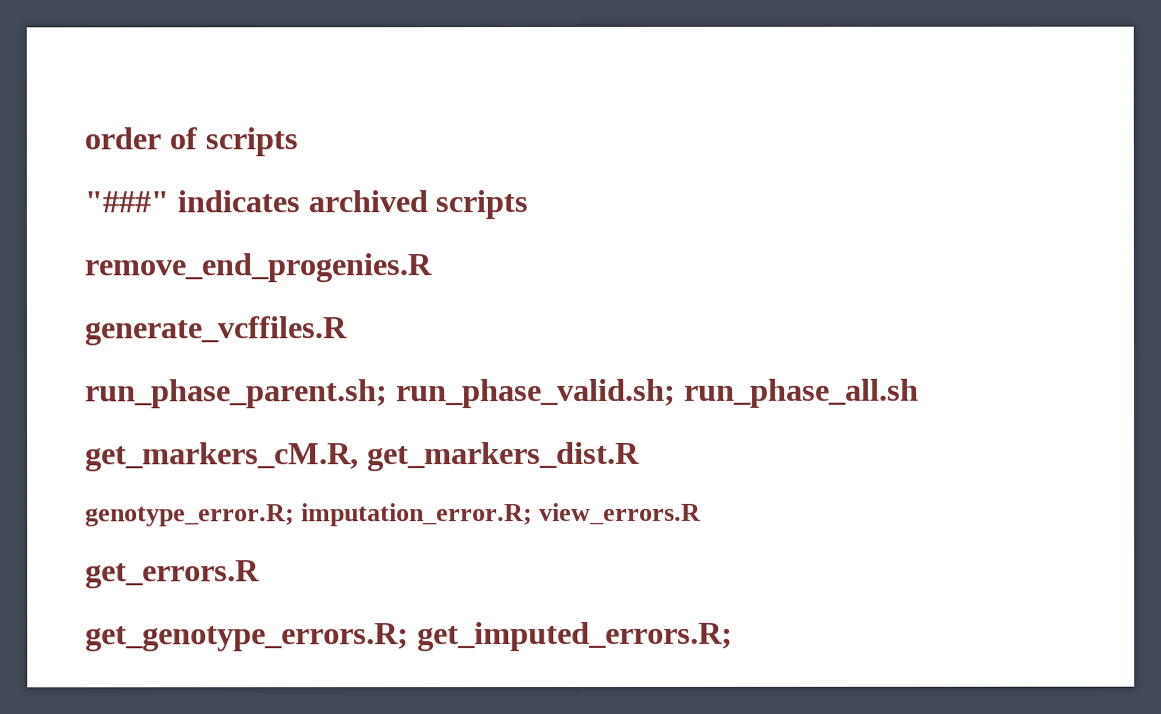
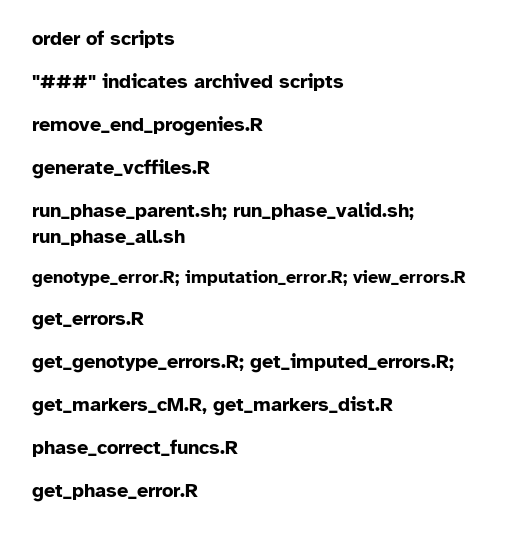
- get_markers_cM.R, get_markers_dist.R
+ get_markers_cM.R, get_markers_dist.R
+ phase_correct_funcs.R
+ get_phase_error.R

